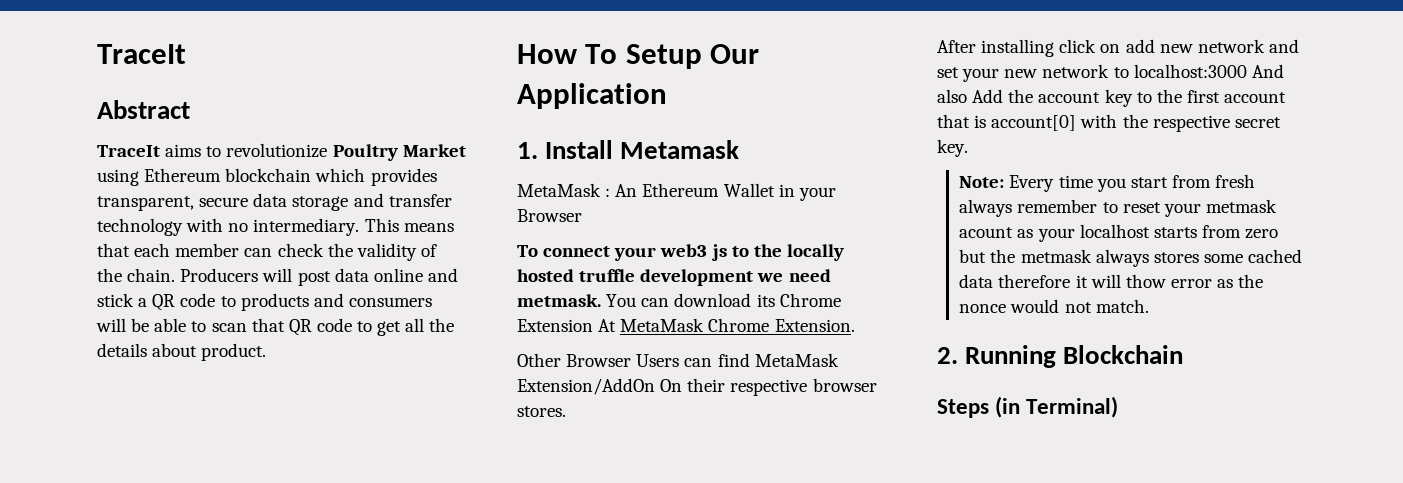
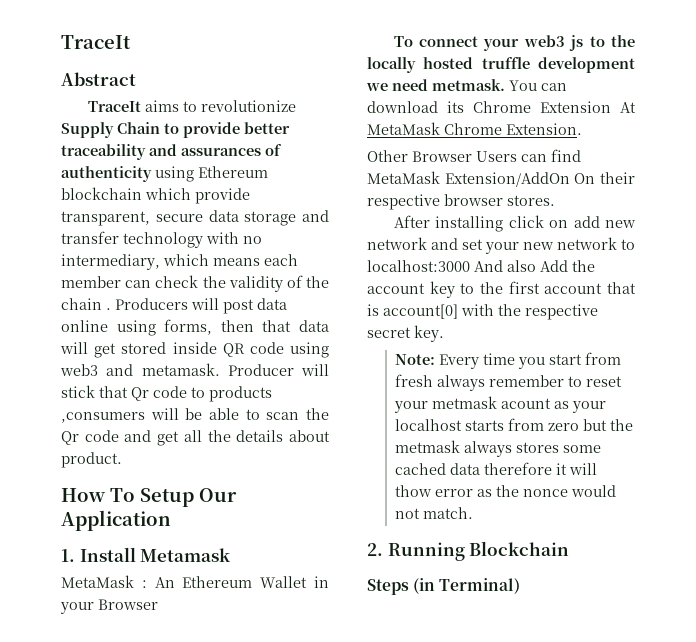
- TraceIt aims to revolutionize Poultry Market using Ethereum blockchain which provides transparent, secure data storage and transfer technology with no intermediary. This means that each member can check the validity of the chain.
+ TraceIt aims to revolutionize Supply Chain to provide better traceability and assurances of authenticity using Ethereum blockchain which provide transparent, secure data storage and transfer technology with no intermediary, which means each member can check the validity of the chain .
- Producers will post data online and stick a QR code to products and consumers will be able to scan that QR code to get all the details about product.
+ Producers will post data online using forms, then that data will get stored inside QR code using web3 and metamask. Producer will stick that Qr code to products ,consumers will be able to scan the Qr code and get all the details about product.

